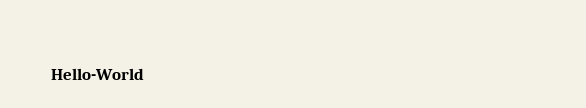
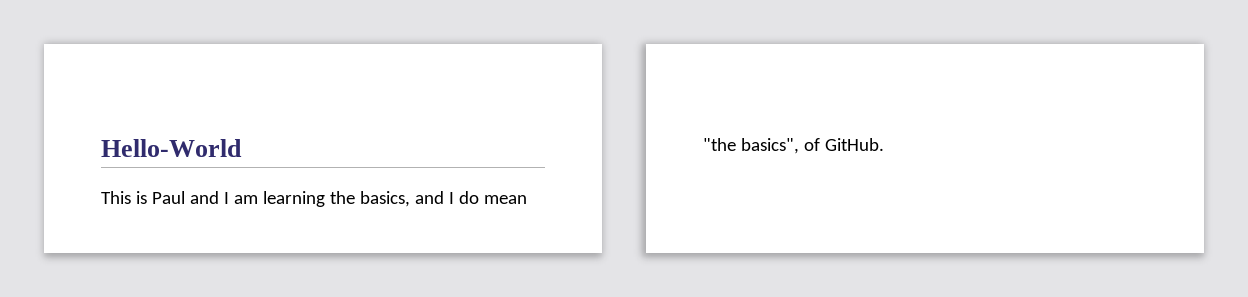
+ This is Paul and I am learning the basics, and I do mean "the basics", of GitHub.

